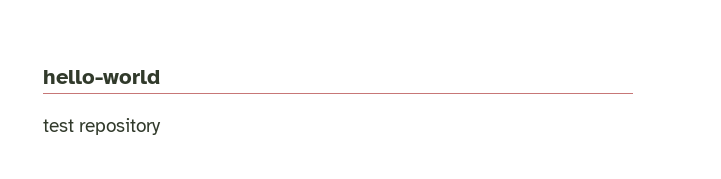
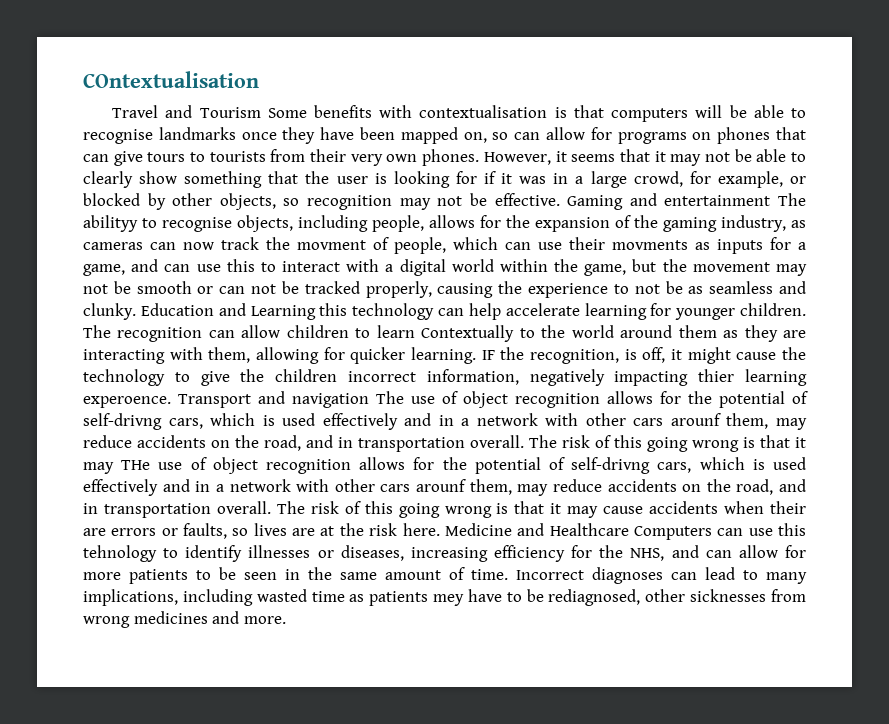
- hello-world
- test repository
+ COntextualisation
+ Travel and Tourism Some benefits with contextualisation is that computers will be able to recognise landmarks once they have been mapped on, so can allow for programs on phones that can give tours to tourists from their very own phones. However, it seems that it may not be able to clearly show something that the user is looking for if it was in a large crowd, for example, or blocked by other objects, so recognition may not be effective. Gaming and entertainment The abilityy to recognise objects, including people, allows for the expansion of the gaming industry, as cameras can now track the movment of people, which can use their movments as inputs for a game, and can use this to interact with a digital world within the game, but the movement may not be smooth or can not be tracked properly, causing the experience to not be as seamless and clunky. Education and Learning this technology can help accelerate learning for younger children. The recognition can allow children to learn Contextually to the world around them as they are interacting with them, allowing for quicker learning. IF the recognition, is off, it might cause the technology to give the children incorrect information, negatively impacting thier learning experoence. Transport and navigation The use of object recognition allows for the potential of self-drivng cars, which is used effectively and in a network with other cars arounf them, may reduce accidents on the road, and in transportation overall. The risk of this going wrong is that it may THe use of object recognition allows for the potential of self-drivng cars, which is used effectively and in a network with other cars arounf them, may reduce accidents on the road, and in transportation overall. The risk of this going wrong is that it may cause accidents when their are errors or faults, so lives are at the risk here. Medicine and Healthcare Computers can use this tehnology to identify illnesses or diseases, increasing efficiency for the NHS, and can allow for more patients to be seen in the same amount of time. Incorrect diagnoses can lead to many implications, including wasted time as patients mey have to be rediagnosed, other sicknesses from wrong medicines and more.

